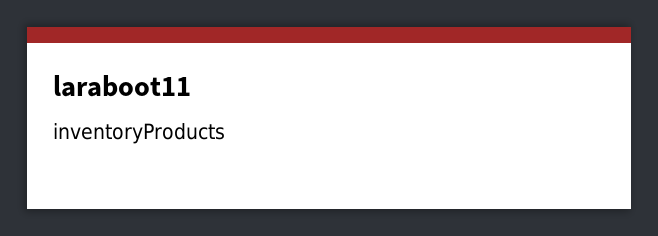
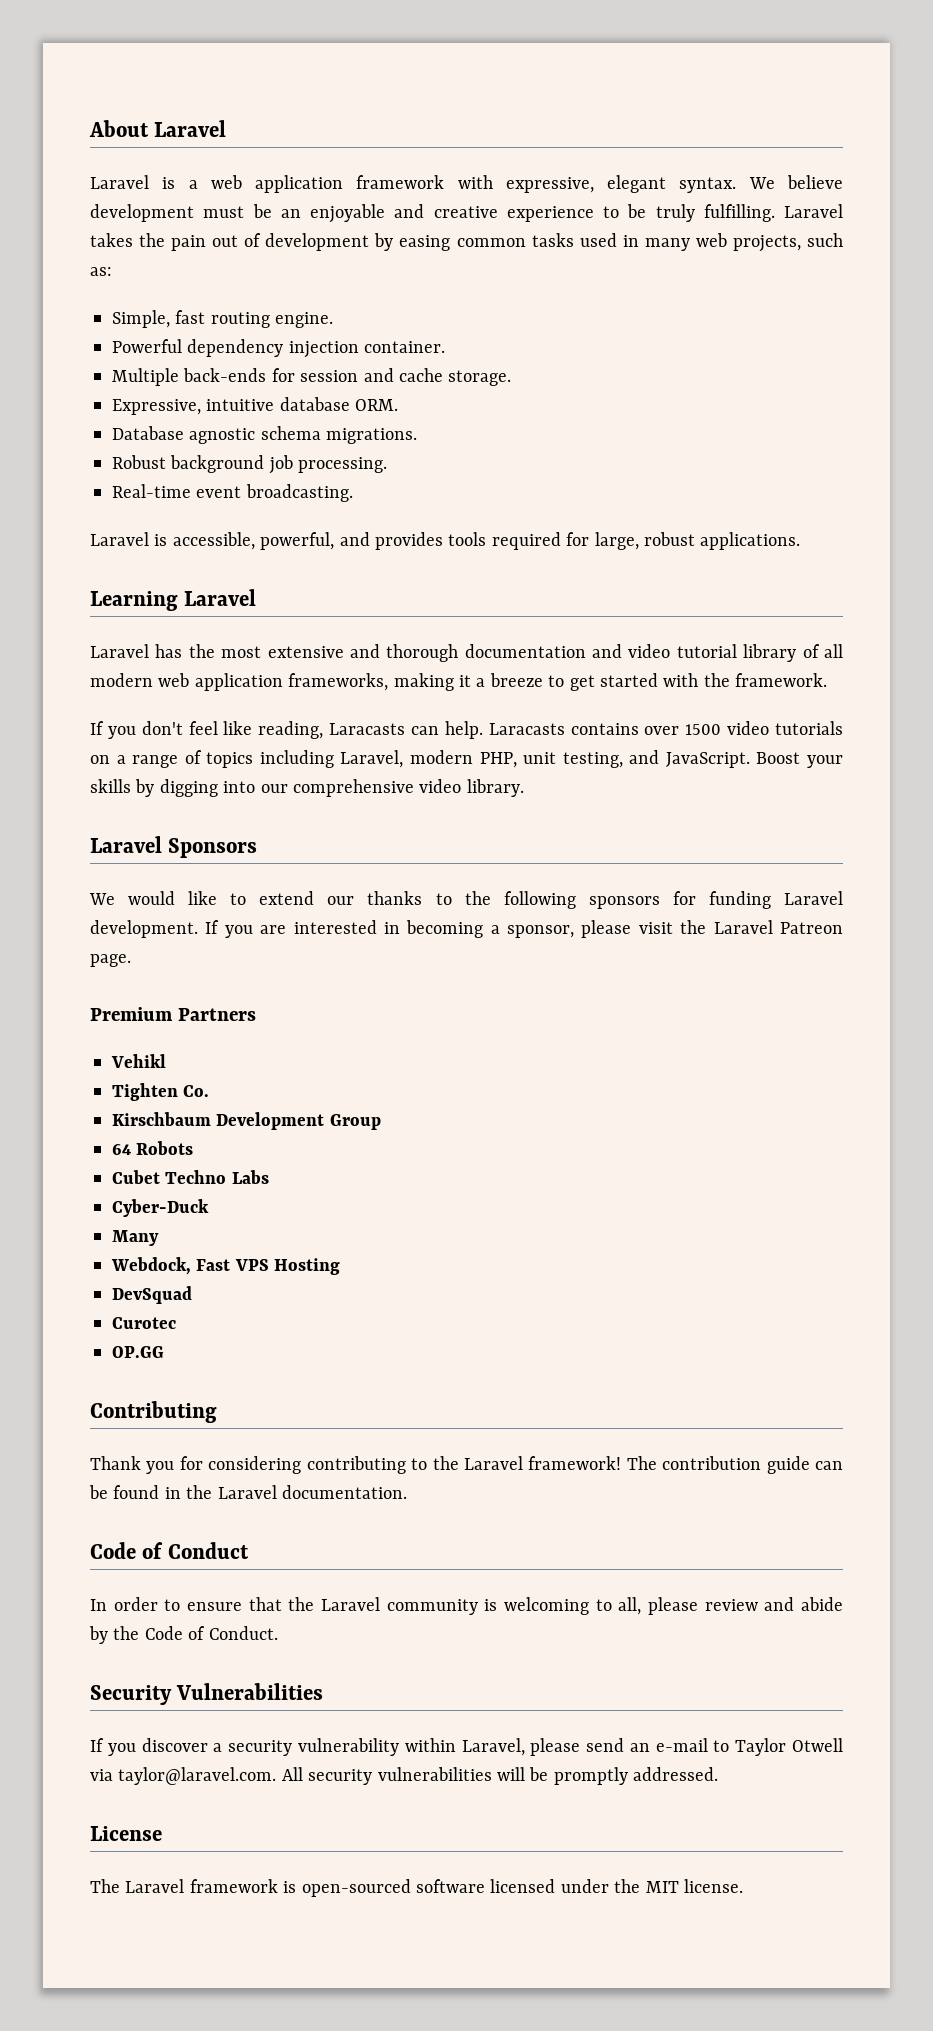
- laraboot11
- inventoryProducts
+ About Laravel
+ Laravel is a web application framework with expressive, elegant syntax. We believe development must be an enjoyable and creative experience to be truly fulfilling. Laravel takes the pain out of development by easing common tasks used in many web projects, such as:
+ Simple, fast routing engine.
+ Powerful dependency injection container.
+ Multiple back-ends for session and cache storage.
+ Expressive, intuitive database ORM.
+ Database agnostic schema migrations.
+ Robust background job processing.
+ Real-time event broadcasting.
+ Laravel is accessible, powerful, and provides tools required for large, robust applications.
+ Learning Laravel
+ Laravel has the most extensive and thorough documentation and video tutorial library of all modern web application frameworks, making it a breeze to get started with the framework.
+ If you don't feel like reading, Laracasts can help. Laracasts contains over 1500 video tutorials on a range of topics including Laravel, modern PHP, unit testing, and JavaScript. Boost your skills by digging into our comprehensive video library.
+ Laravel Sponsors
+ We would like to extend our thanks to the following sponsors for funding Laravel development. If you are interested in becoming a sponsor, please visit the Laravel Patreon page.
+ Premium Partners
+ Vehikl
+ Tighten Co.
+ Kirschbaum Development Group
+ 64 Robots
+ Cubet Techno Labs
+ Cyber-Duck
+ Many
+ Webdock, Fast VPS Hosting
+ DevSquad
+ Curotec
+ OP.GG
+ Contributing
+ Thank you for considering contributing to the Laravel framework! The contribution guide can be found in the Laravel documentation.
+ Code of Conduct
+ In order to ensure that the Laravel community is welcoming to all, please review and abide by the Code of Conduct.
+ Security Vulnerabilities
+ If you discover a security vulnerability within Laravel, please send an e-mail to Taylor Otwell via taylor@laravel.com. All security vulnerabilities will be promptly addressed.
+ License
+ The Laravel framework is open-sourced software licensed under the MIT license.

